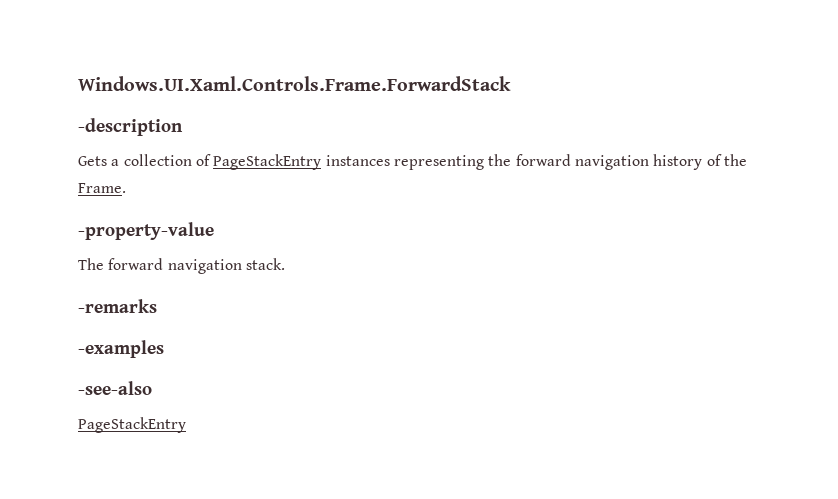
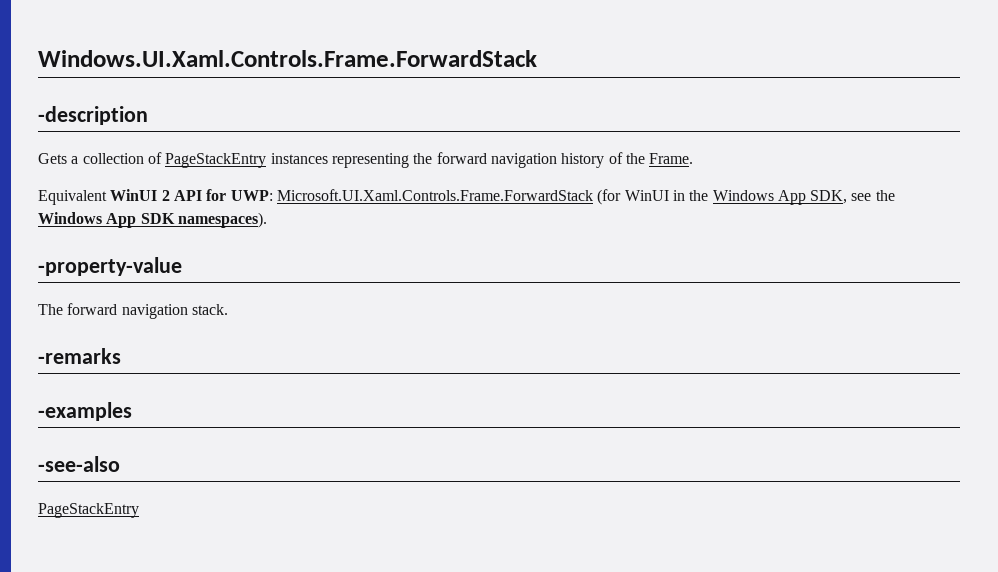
+ Equivalent WinUI 2 API for UWP: Microsoft.UI.Xaml.Controls.Frame.ForwardStack (for WinUI in the Windows App SDK, see the Windows App SDK namespaces).

